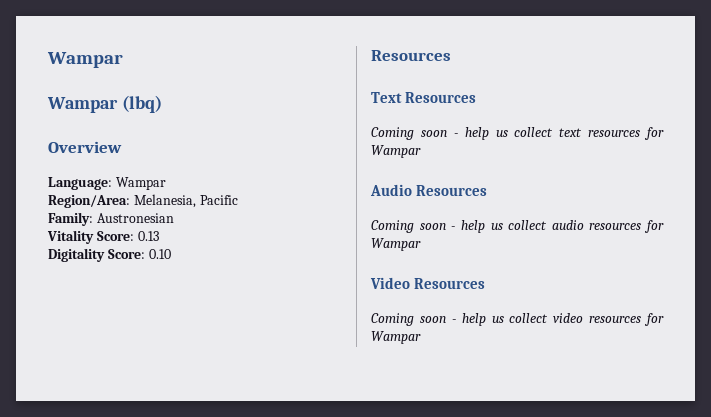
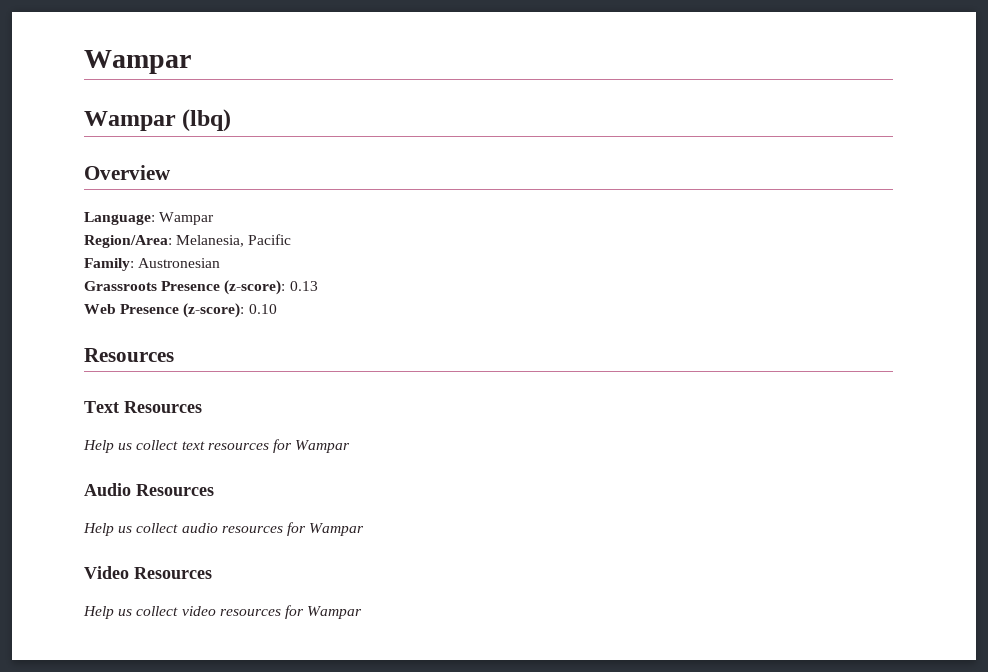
- Vitality Score: 0.13
- Digitality Score: 0.10
+ Grassroots Presence (z-score): 0.13
+ Web Presence (z-score): 0.10
- Coming soon - help us collect text resources for Wampar
+ Help us collect text resources for Wampar
- Coming soon - help us collect audio resources for Wampar
+ Help us collect audio resources for Wampar
- Coming soon - help us collect video resources for Wampar
+ Help us collect video resources for Wampar

